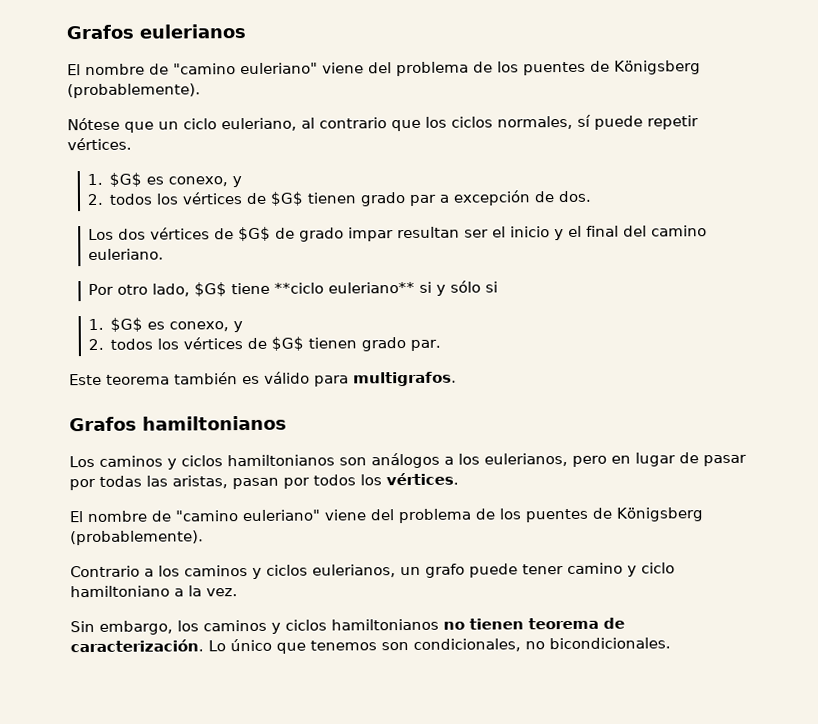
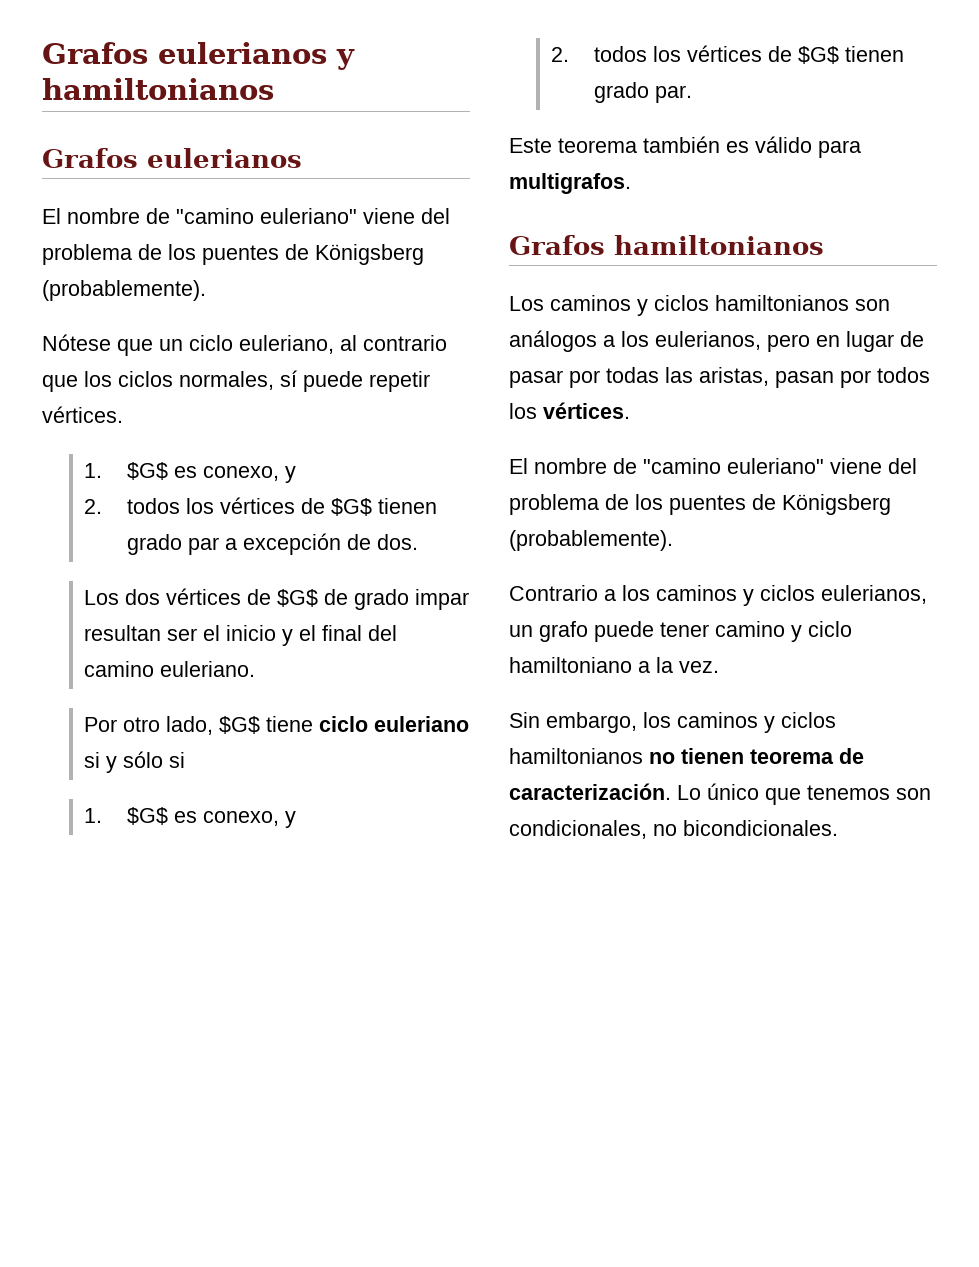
+ Grafos eulerianos y hamiltonianos
- Por otro lado, $G$ tiene **ciclo euleriano** si y sólo si
+ Por otro lado, $G$ tiene ciclo euleriano si y sólo si

